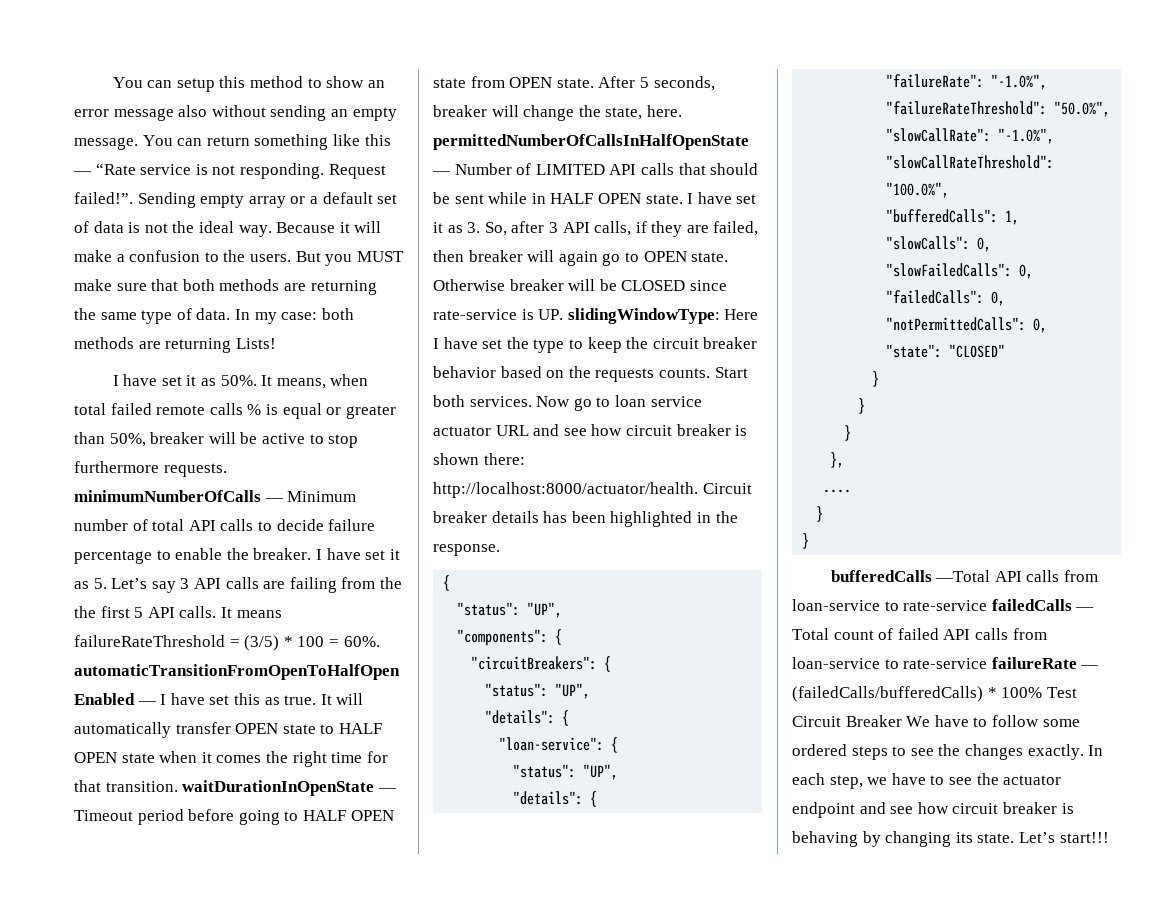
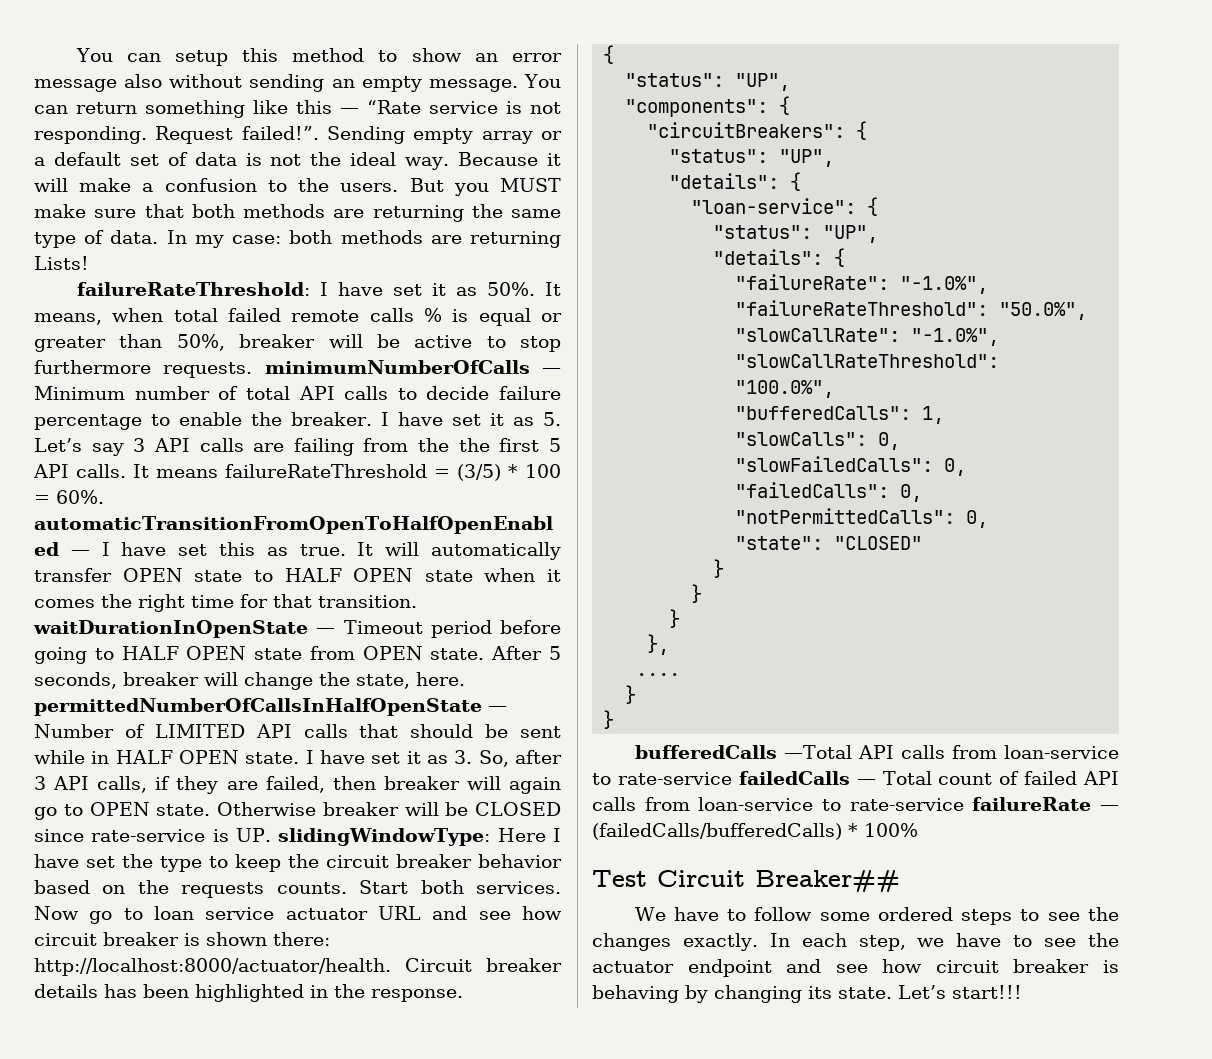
- I have set it as 50%.
+ failureRateThreshold: I have set it as 50%.
- bufferedCalls —Total API calls from loan-service to rate-service failedCalls — Total count of failed API calls from loan-service to rate-service failureRate — (failedCalls/bufferedCalls) * 100% Test Circuit Breaker We have to follow some ordered steps to see the changes exactly.
+ bufferedCalls —Total API calls from loan-service to rate-service failedCalls — Total count of failed API calls from loan-service to rate-service failureRate — (failedCalls/bufferedCalls) * 100%
+ Test Circuit Breaker##
+ We have to follow some ordered steps to see the changes exactly.

